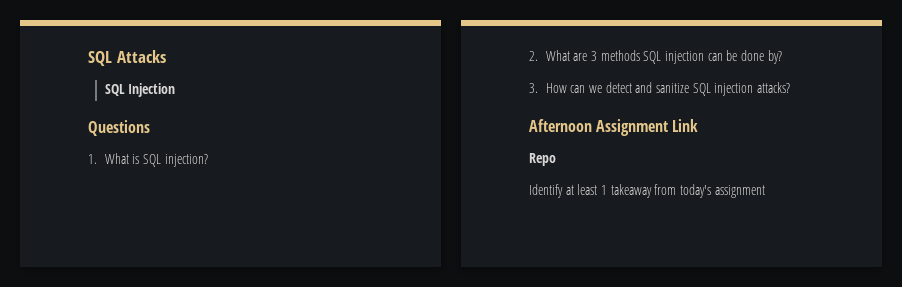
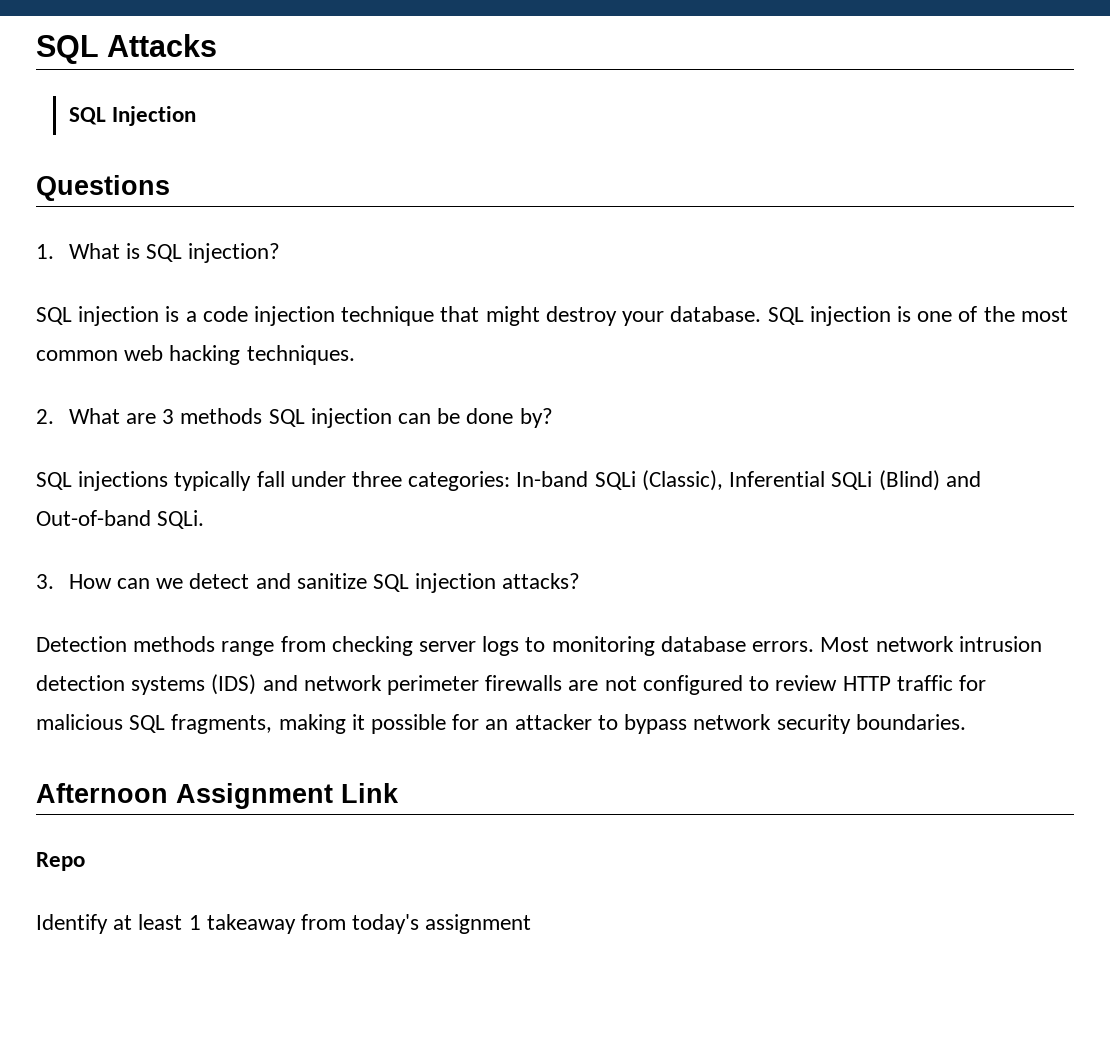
+ SQL injection is a code injection technique that might destroy your database. SQL injection is one of the most common web hacking techniques.
+ SQL injections typically fall under three categories: In-band SQLi (Classic), Inferential SQLi (Blind) and Out-of-band SQLi.
+ Detection methods range from checking server logs to monitoring database errors. Most network intrusion detection systems (IDS) and network perimeter firewalls are not configured to review HTTP traffic for malicious SQL fragments, making it possible for an attacker to bypass network security boundaries.

